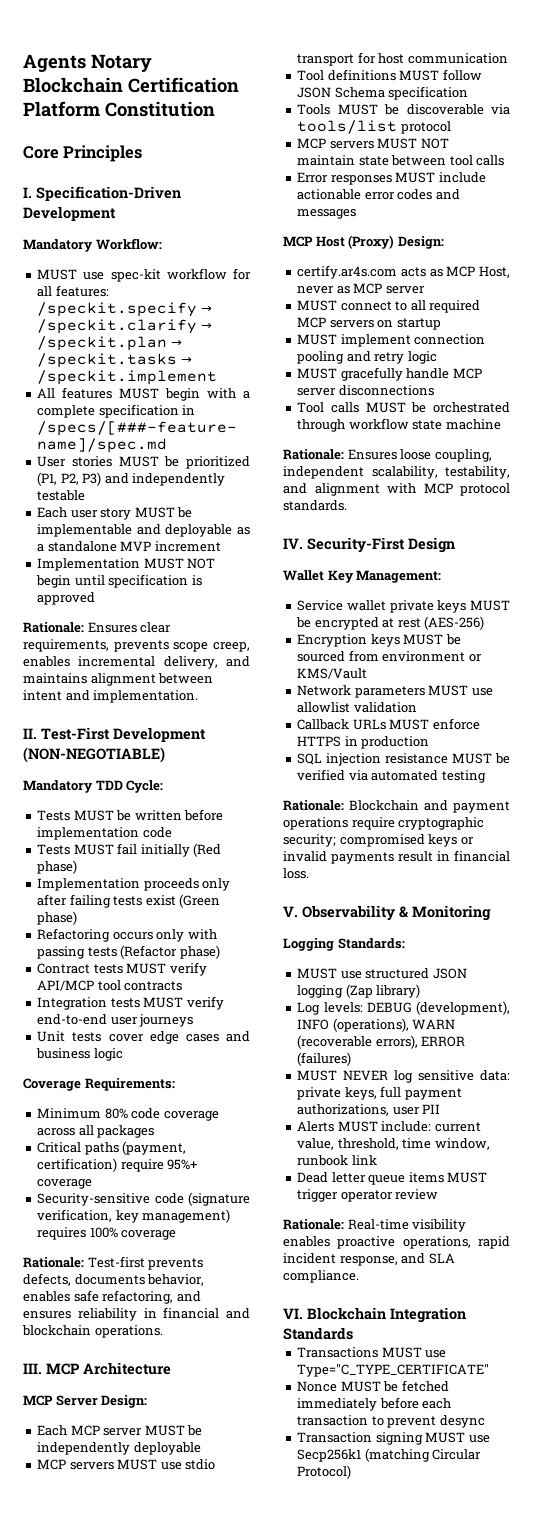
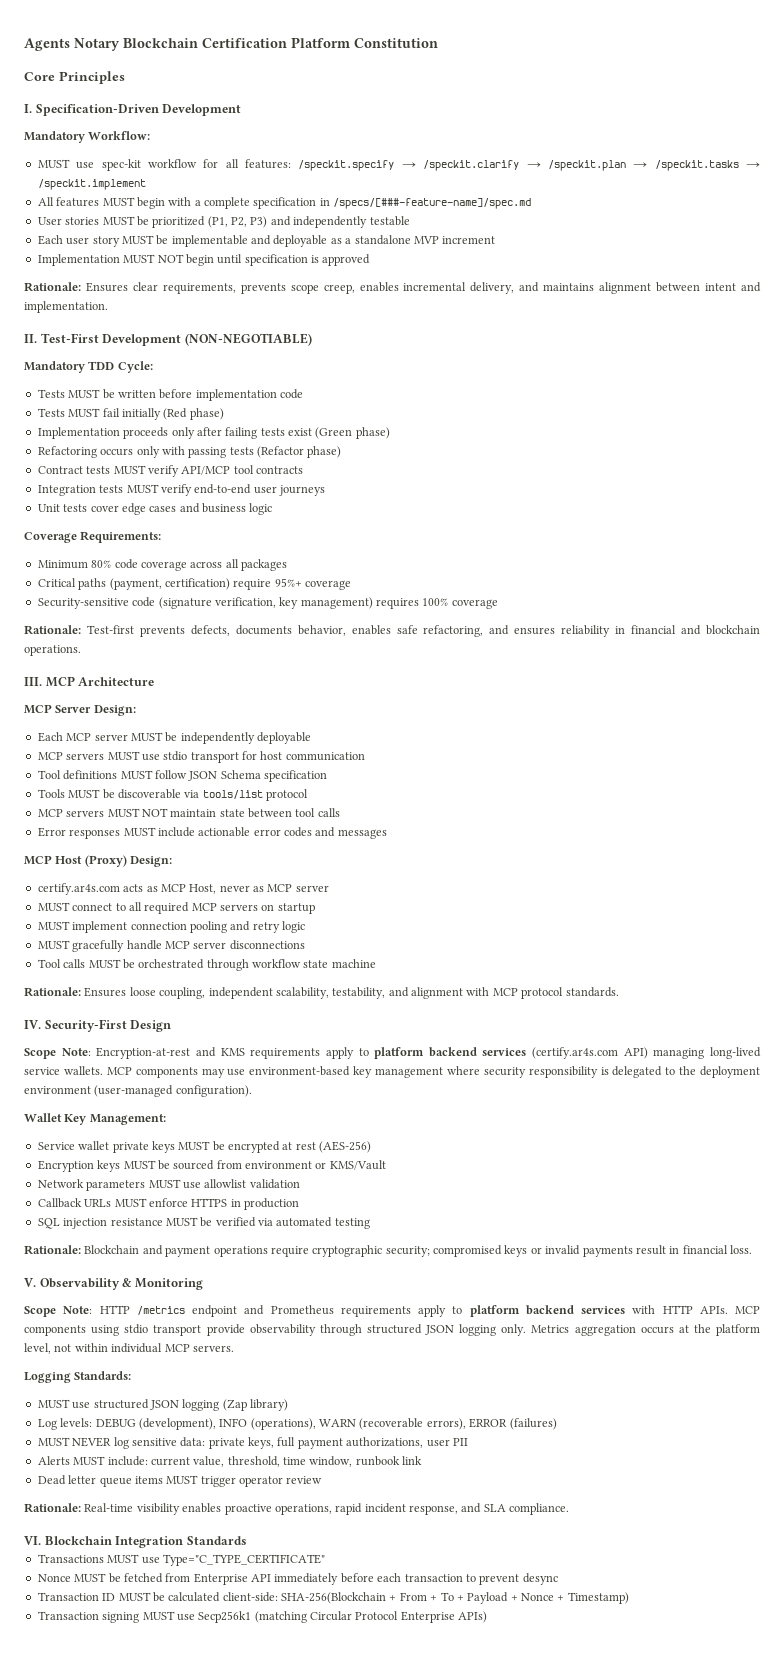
+ Scope Note: Encryption-at-rest and KMS requirements apply to platform backend services (certify.ar4s.com API) managing long-lived service wallets. MCP components may use environment-based key management where security responsibility is delegated to the deployment environment (user-managed configuration).
+ Scope Note: HTTP /metrics endpoint and Prometheus requirements apply to platform backend services with HTTP APIs. MCP components using stdio transport provide observability through structured JSON logging only. Metrics aggregation occurs at the platform level, not within individual MCP servers.
- Nonce MUST be fetched immediately before each transaction to prevent desync
+ Nonce MUST be fetched from Enterprise API immediately before each transaction to prevent desync
+ Transaction ID MUST be calculated client-side: SHA-256(Blockchain + From + To + Payload + Nonce + Timestamp)
- Transaction signing MUST use Secp256k1 (matching Circular Protocol)
+ Transaction signing MUST use Secp256k1 (matching Circular Protocol Enterprise APIs)

